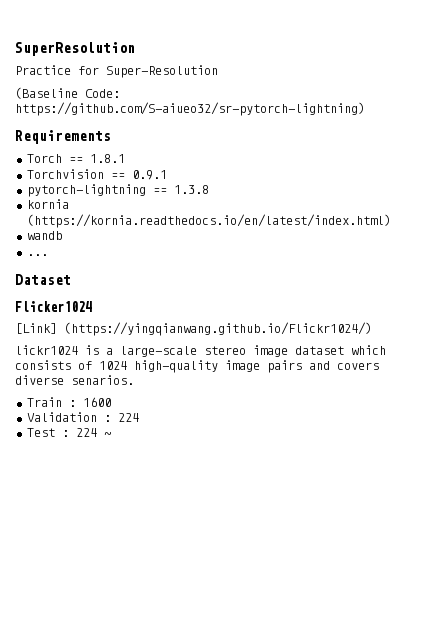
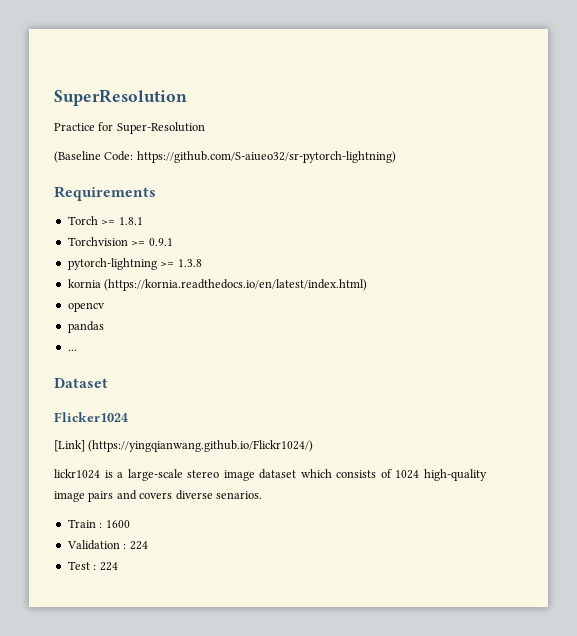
- Torch == 1.8.1
+ Torch >= 1.8.1
- Torchvision == 0.9.1
+ Torchvision >= 0.9.1
- pytorch-lightning == 1.3.8
+ pytorch-lightning >= 1.3.8
- wandb
+ opencv
+ pandas
- Test : 224 ~
+ Test : 224

